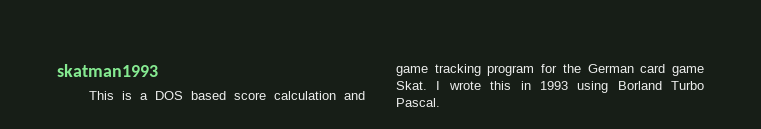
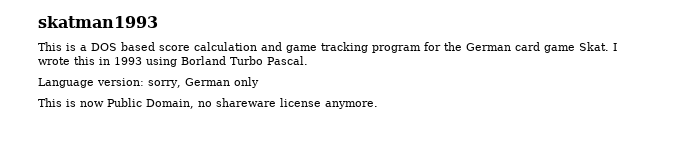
+ Language version: sorry, German only
+ This is now Public Domain, no shareware license anymore.

